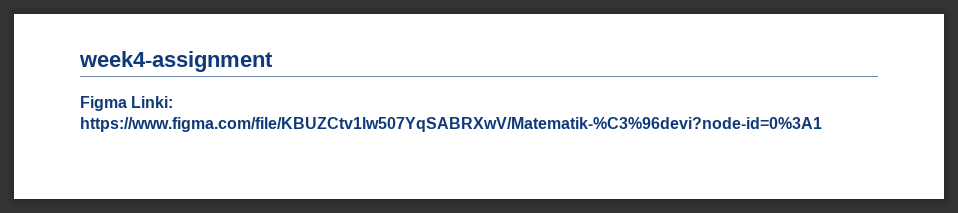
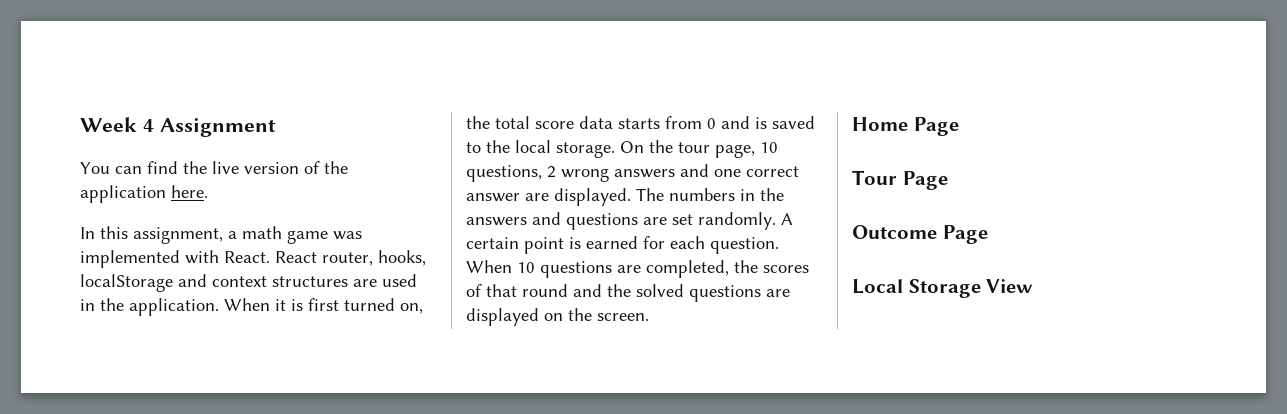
- week4-assignment
- Figma Linki: https://www.figma.com/file/KBUZCtv1lw507YqSABRXwV/Matematik-%C3%96devi?node-id=0%3A1
+ Week 4 Assignment
+ You can find the live version of the application here.
+ In this assignment, a math game was implemented with React. React router, hooks, localStorage and context structures are used in the application. When it is first turned on, the total score data starts from 0 and is saved to the local storage. On the tour page, 10 questions, 2 wrong answers and one correct answer are displayed. The numbers in the answers and questions are set randomly. A certain point is earned for each question. When 10 questions are completed, the scores of that round and the solved questions are displayed on the screen.
+ Home Page
+ Tour Page
+ Outcome Page
+ Local Storage View

